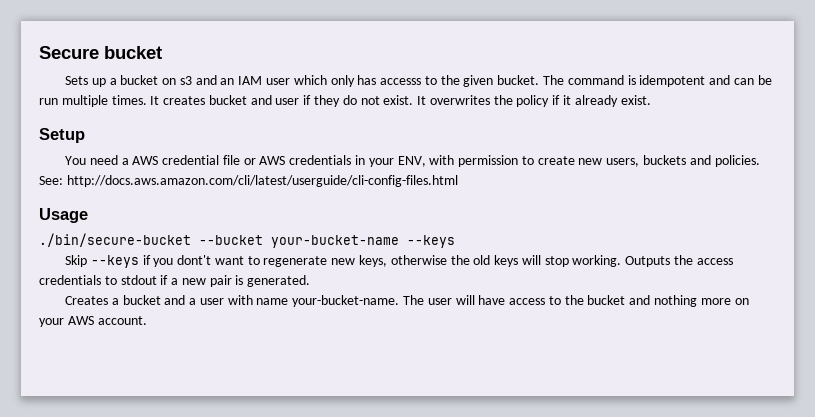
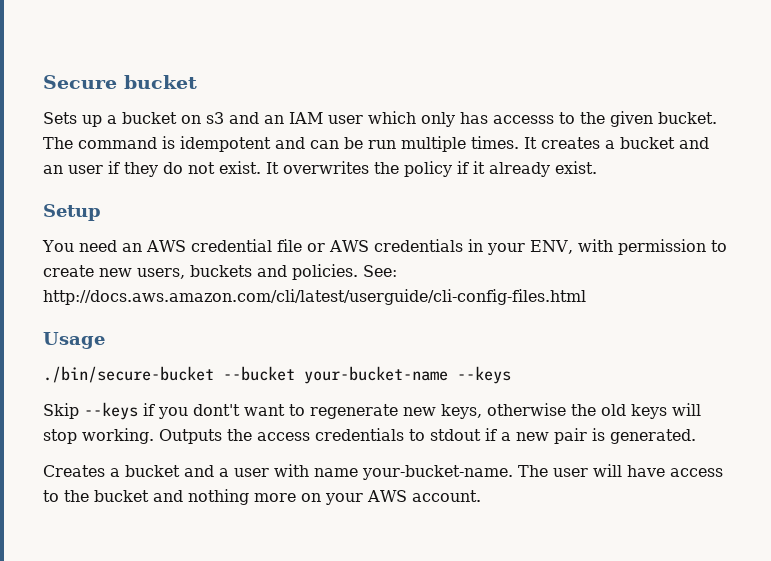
- It creates bucket and user if they do not exist.
+ It creates a bucket and an user if they do not exist.
- You need a AWS credential file or AWS credentials in your ENV, with permission to create new users, buckets and policies.
+ You need an AWS credential file or AWS credentials in your ENV, with permission to create new users, buckets and policies.

